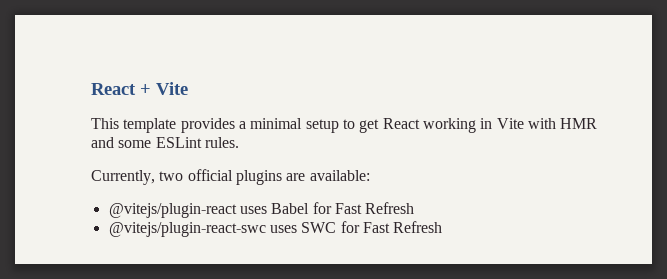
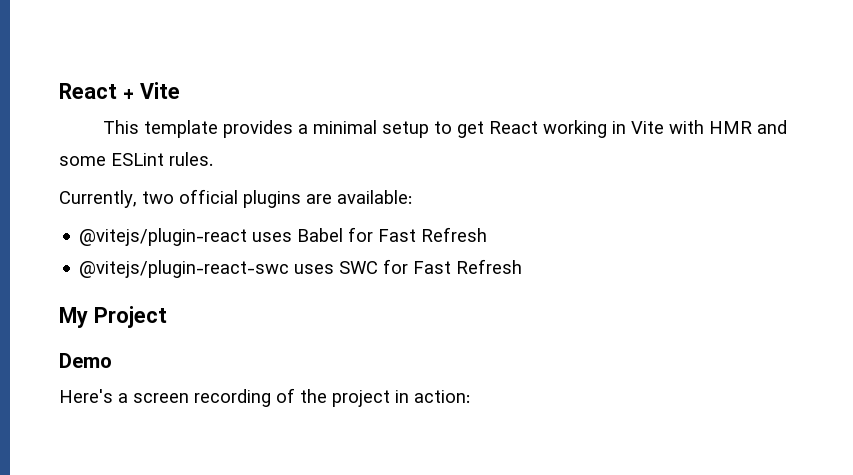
+ My Project
+ Demo
+ Here's a screen recording of the project in action:

